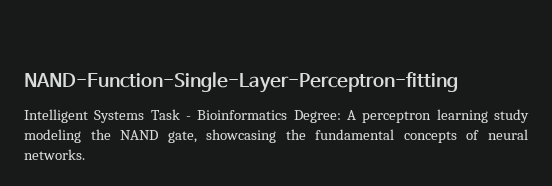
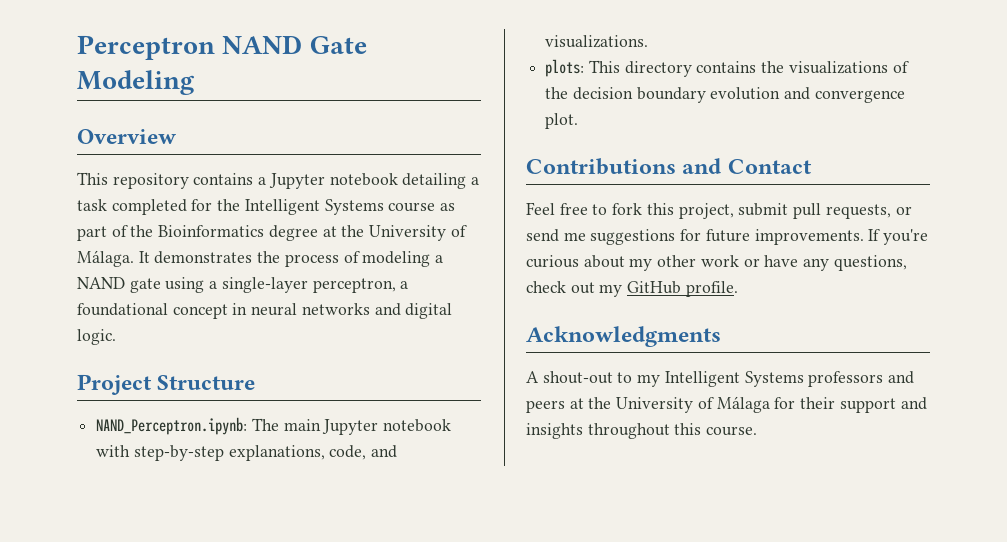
- NAND-Function-Single-Layer-Perceptron-fitting
- Intelligent Systems Task - Bioinformatics Degree: A perceptron learning study modeling the NAND gate, showcasing the fundamental concepts of neural networks.
+ Perceptron NAND Gate Modeling
+ Overview
+ This repository contains a Jupyter notebook detailing a task completed for the Intelligent Systems course as part of the Bioinformatics degree at the University of Málaga. It demonstrates the process of modeling a NAND gate using a single-layer perceptron, a foundational concept in neural networks and digital logic.
+ Project Structure
+ NAND_Perceptron.ipynb: The main Jupyter notebook with step-by-step explanations, code, and visualizations.
+ plots: This directory contains the visualizations of the decision boundary evolution and convergence plot.
+ Contributions and Contact
+ Feel free to fork this project, submit pull requests, or send me suggestions for future improvements. If you're curious about my other work or have any questions, check out my GitHub profile.
+ Acknowledgments
+ A shout-out to my Intelligent Systems professors and peers at the University of Málaga for their support and insights throughout this course.

